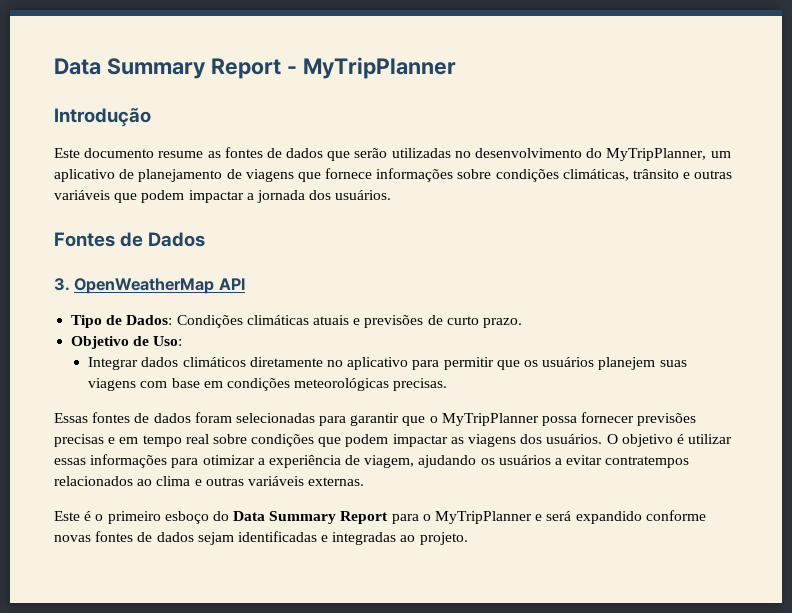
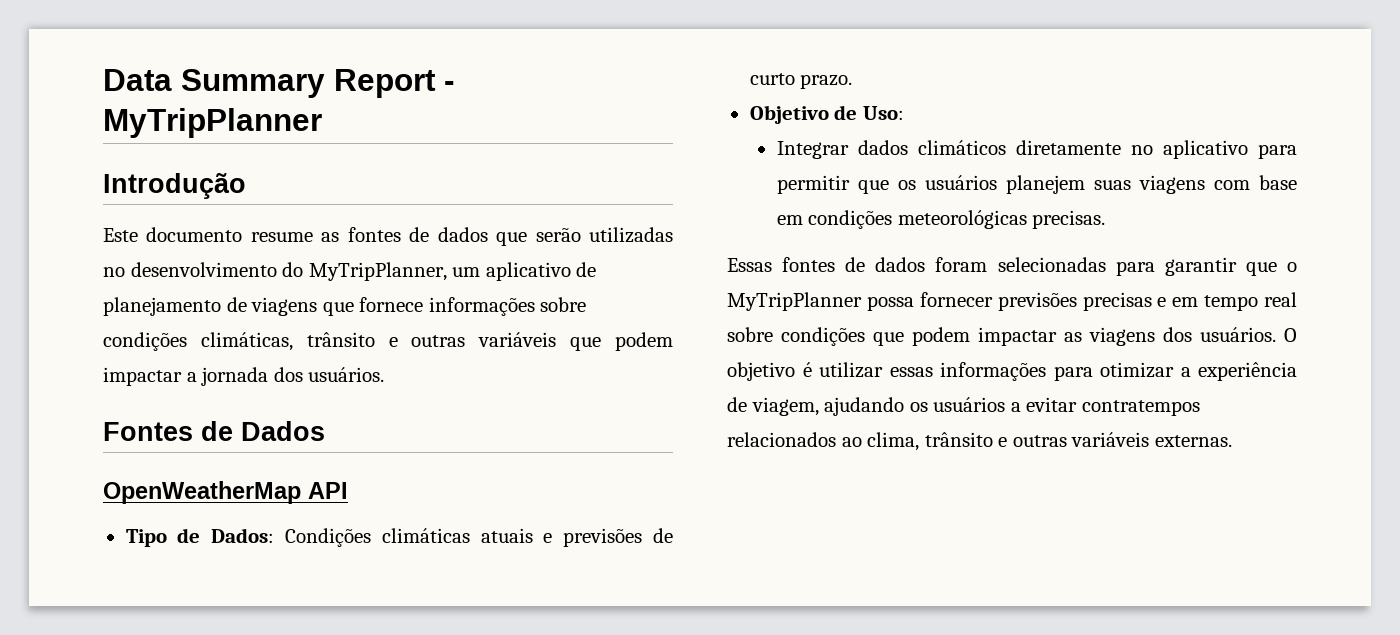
- 3. OpenWeatherMap API
+ OpenWeatherMap API
- O objetivo é utilizar essas informações para otimizar a experiência de viagem, ajudando os usuários a evitar contratempos relacionados ao clima e outras variáveis externas.
+ O objetivo é utilizar essas informações para otimizar a experiência de viagem, ajudando os usuários a evitar contratempos relacionados ao clima, trânsito e outras variáveis externas.
- Este é o primeiro esboço do Data Summary Report para o MyTripPlanner e será expandido conforme novas fontes de dados sejam identificadas e integradas ao projeto.

